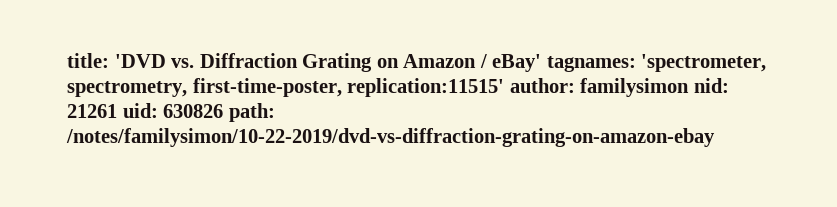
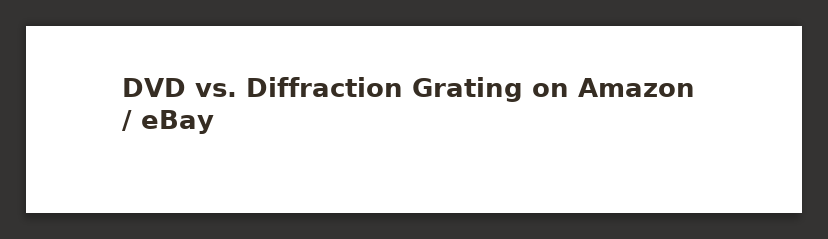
- title: 'DVD vs. Diffraction Grating on Amazon / eBay' tagnames: 'spectrometer, spectrometry, first-time-poster, replication:11515' author: familysimon nid: 21261 uid: 630826 path: /notes/familysimon/10-22-2019/dvd-vs-diffraction-grating-on-amazon-ebay
+ DVD vs. Diffraction Grating on Amazon / eBay

